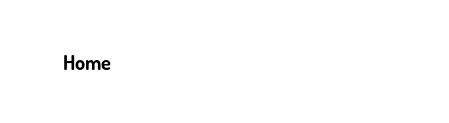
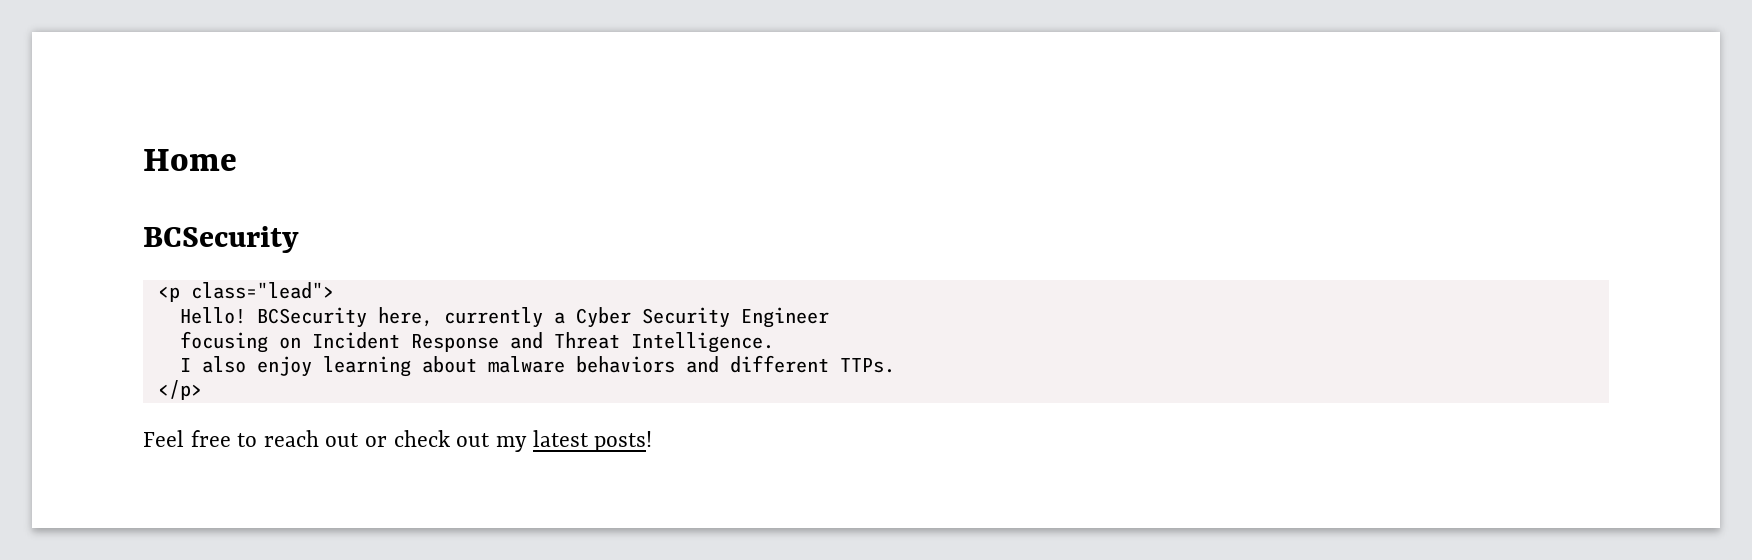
  Home
+ BCSecurity
+ <p class="lead">
+ Hello! BCSecurity here, currently a Cyber Security Engineer
+ focusing on Incident Response and Threat Intelligence.
+ I also enjoy learning about malware behaviors and different TTPs.
+ </p>
+ Feel free to reach out or check out my latest posts!

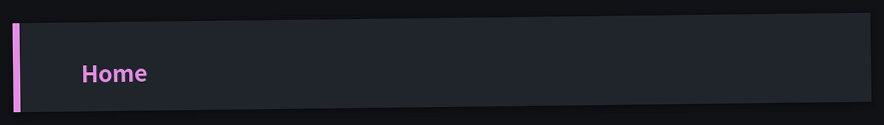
  Home
- BCSecurity
- <p class="lead">
- Hello! BCSecurity here, currently a Cyber Security Engineer
- focusing on Incident Response and Threat Intelligence.
- I also enjoy learning about malware behaviors and different TTPs.
- </p>
- Feel free to reach out or check out my latest posts!

